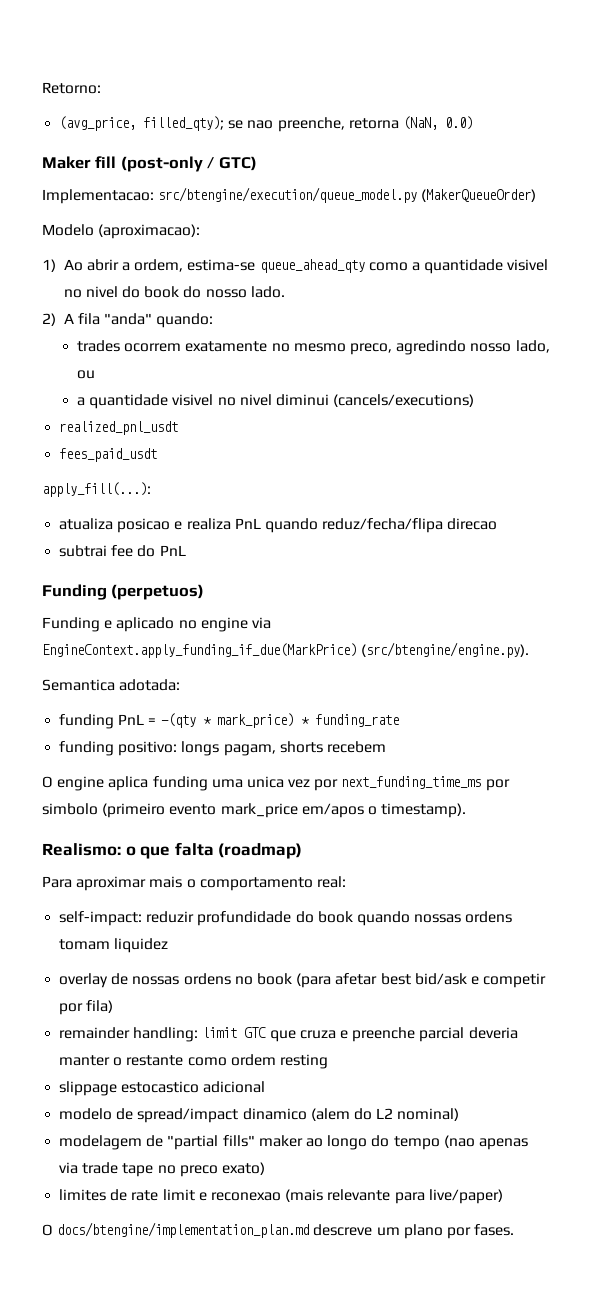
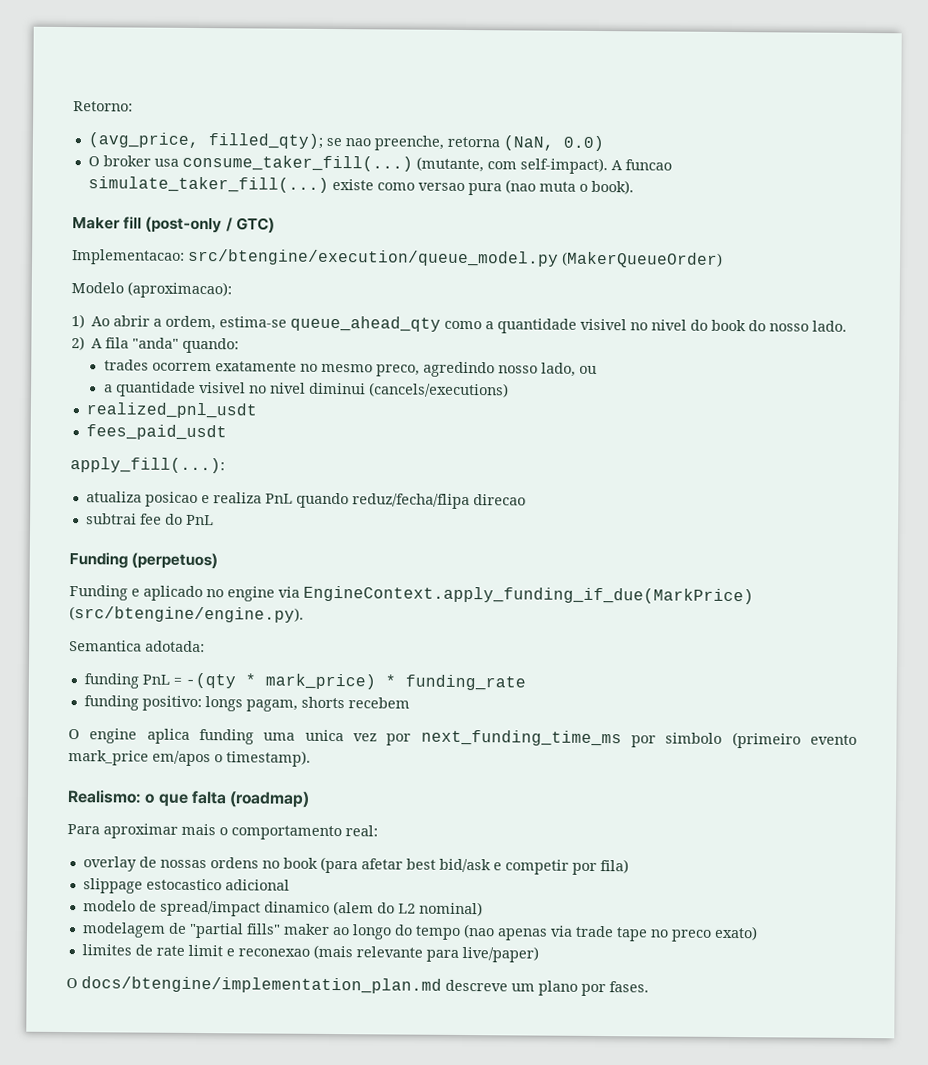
+ O broker usa consume_taker_fill(...) (mutante, com self-impact). A funcao simulate_taker_fill(...) existe como versao pura (nao muta o book).
- self-impact: reduzir profundidade do book quando nossas ordens tomam liquidez
- remainder handling: limit GTC que cruza e preenche parcial deveria manter o restante como ordem resting

